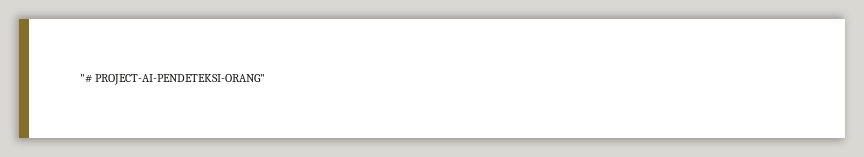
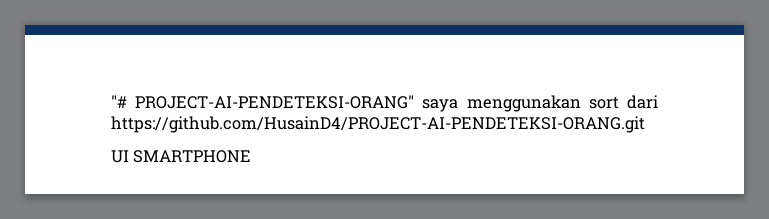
- "# PROJECT-AI-PENDETEKSI-ORANG"
+ "# PROJECT-AI-PENDETEKSI-ORANG" saya menggunakan sort dari https://github.com/HusainD4/PROJECT-AI-PENDETEKSI-ORANG.git
+ UI SMARTPHONE

